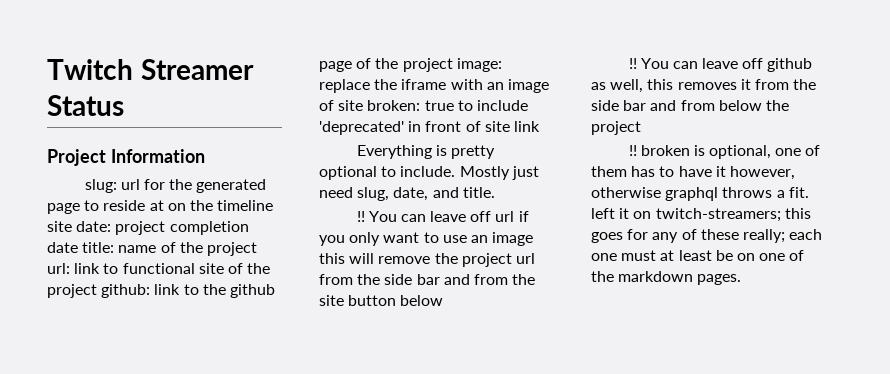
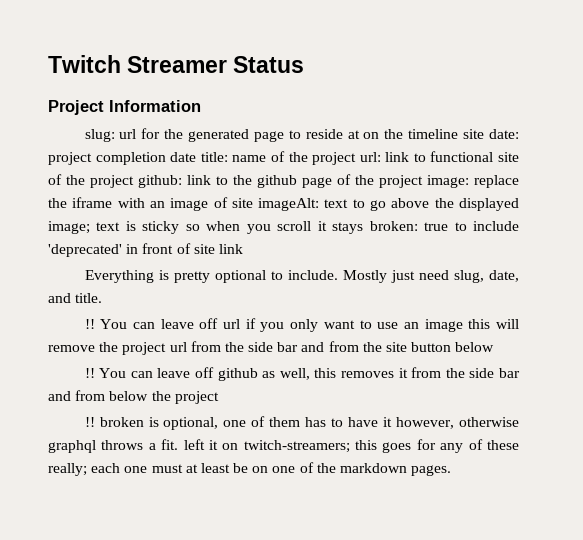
- slug: url for the generated page to reside at on the timeline site date: project completion date title: name of the project url: link to functional site of the project github: link to the github page of the project image: replace the iframe with an image of site broken: true to include 'deprecated' in front of site link
+ slug: url for the generated page to reside at on the timeline site date: project completion date title: name of the project url: link to functional site of the project github: link to the github page of the project image: replace the iframe with an image of site imageAlt: text to go above the displayed image; text is sticky so when you scroll it stays broken: true to include 'deprecated' in front of site link

